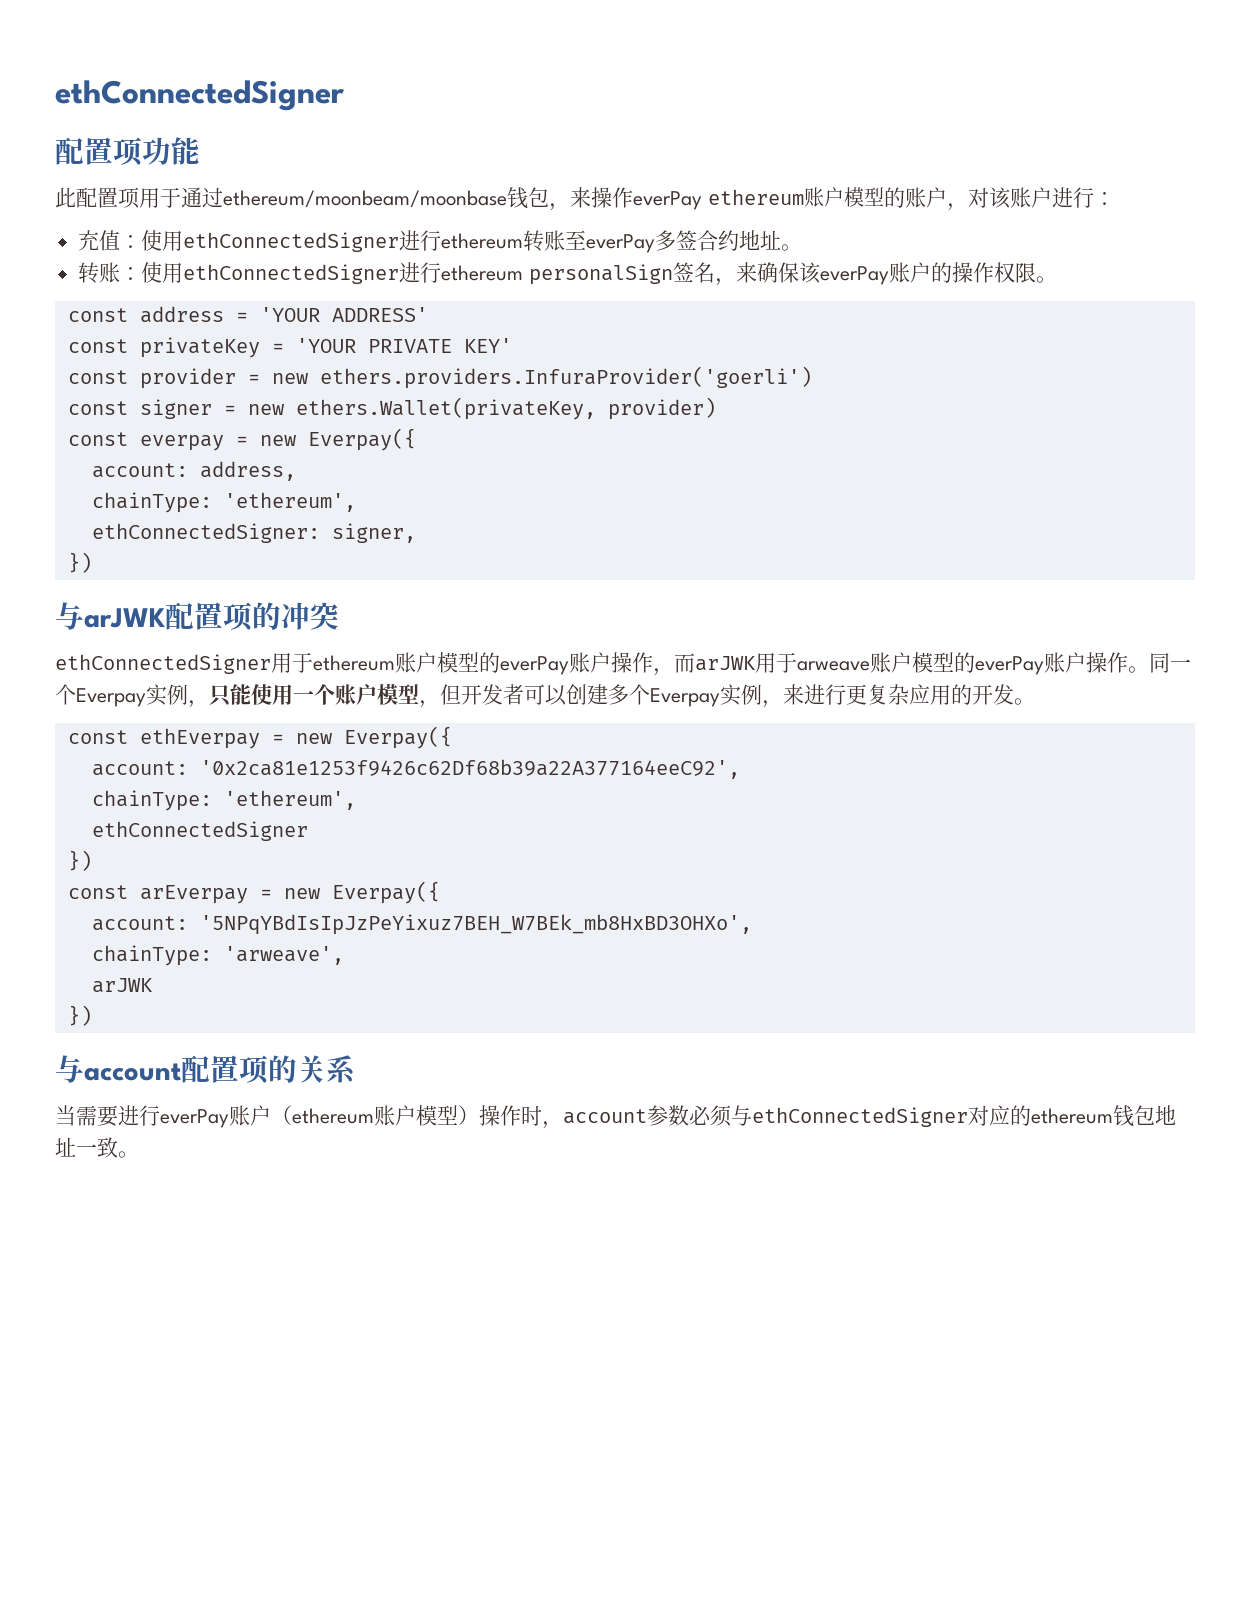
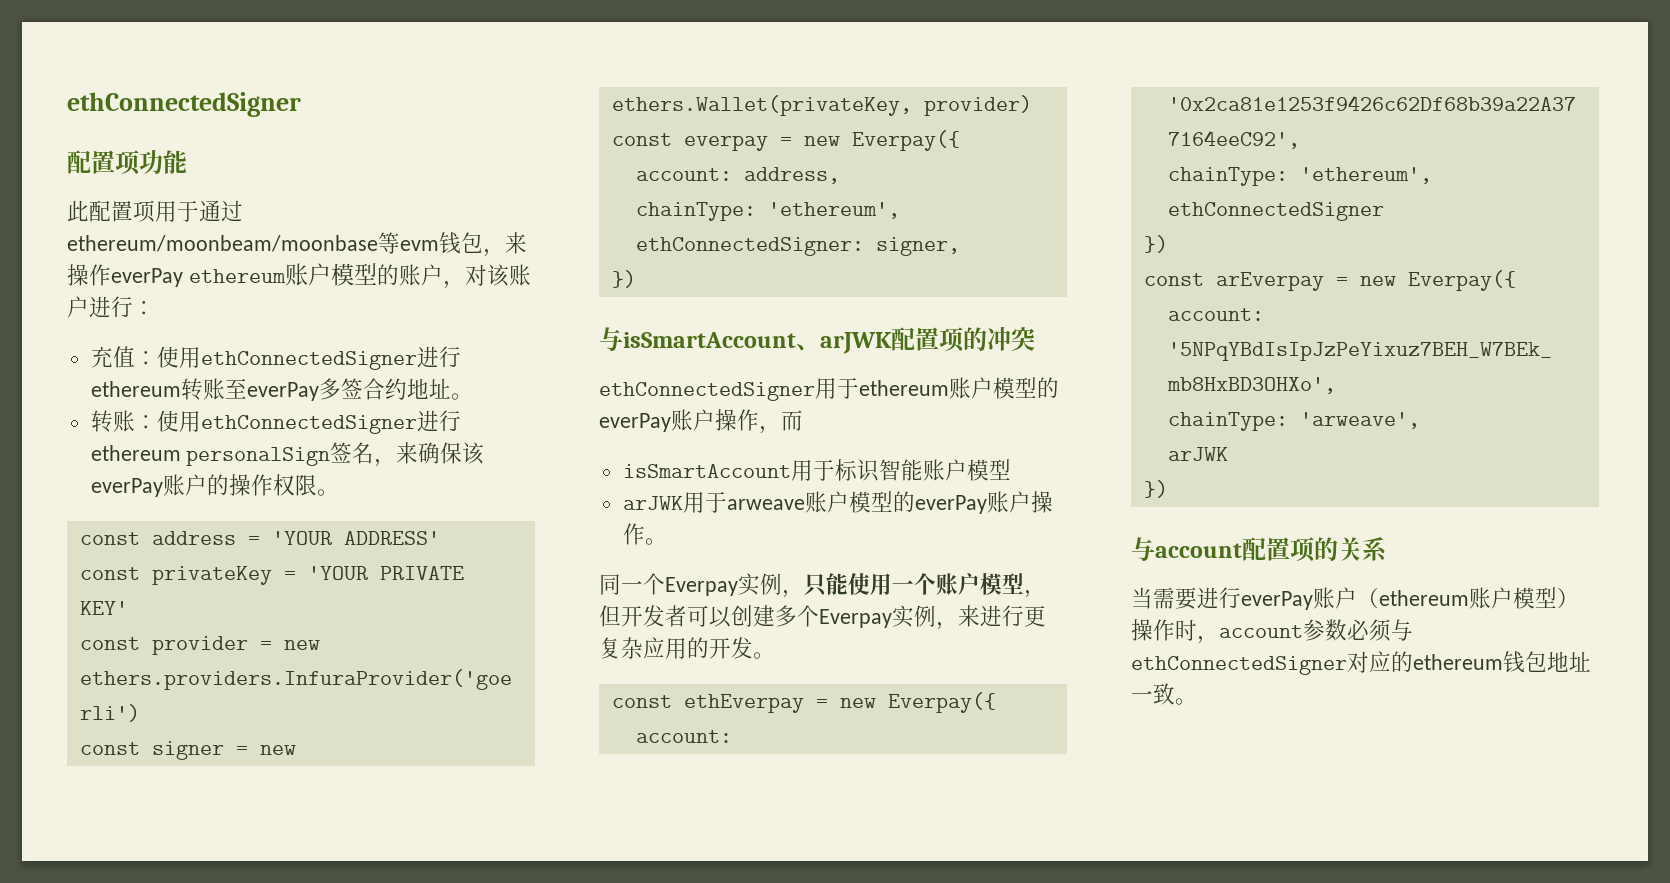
- 此配置项用于通过ethereum/moonbeam/moonbase钱包，来操作everPay ethereum账户模型的账户，对该账户进行：
+ 此配置项用于通过ethereum/moonbeam/moonbase等evm钱包，来操作everPay ethereum账户模型的账户，对该账户进行：
- 与arJWK配置项的冲突
+ 与isSmartAccount、arJWK配置项的冲突
- ethConnectedSigner用于ethereum账户模型的everPay账户操作，而arJWK用于arweave账户模型的everPay账户操作。同一个Everpay实例，只能使用一个账户模型，但开发者可以创建多个Everpay实例，来进行更复杂应用的开发。
+ ethConnectedSigner用于ethereum账户模型的everPay账户操作，而
+ isSmartAccount用于标识智能账户模型
+ arJWK用于arweave账户模型的everPay账户操作。
+ 同一个Everpay实例，只能使用一个账户模型，但开发者可以创建多个Everpay实例，来进行更复杂应用的开发。

